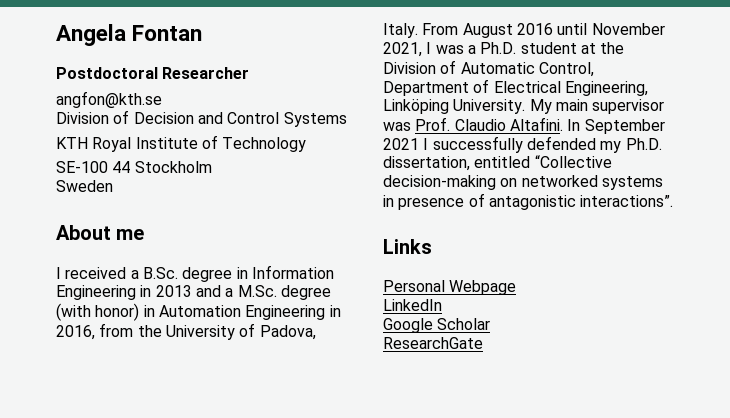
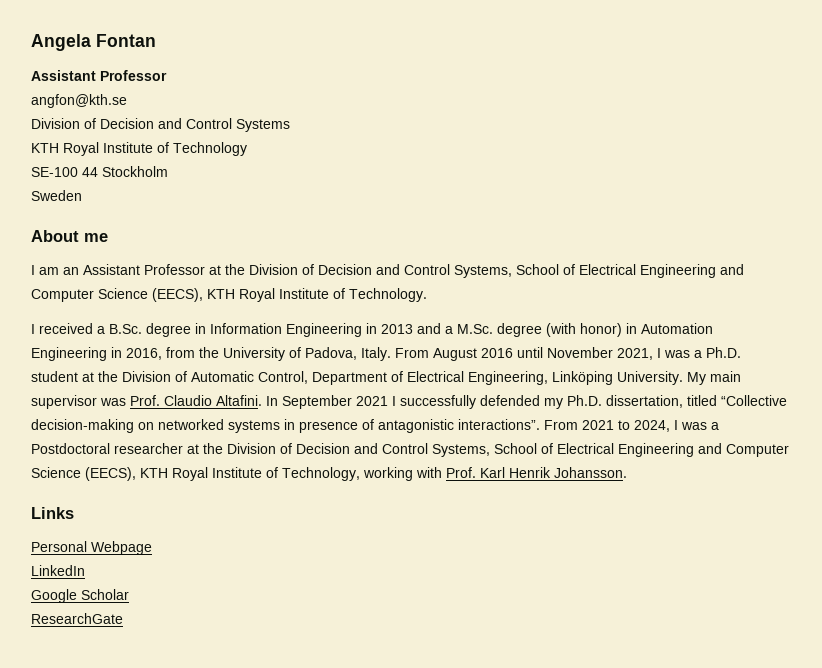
  Angela Fontan
- Postdoctoral Researcher
+ Assistant Professor
+ I am an Assistant Professor at the Division of Decision and Control Systems, School of Electrical Engineering and Computer Science (EECS), KTH Royal Institute of Technology.
- In September 2021 I successfully defended my Ph.D. dissertation, entitled “Collective decision-making on networked systems in presence of antagonistic interactions”.
+ In September 2021 I successfully defended my Ph.D. dissertation, titled “Collective decision-making on networked systems in presence of antagonistic interactions”. From 2021 to 2024, I was a Postdoctoral researcher at the Division of Decision and Control Systems, School of Electrical Engineering and Computer Science (EECS), KTH Royal Institute of Technology, working with Prof. Karl Henrik Johansson.

